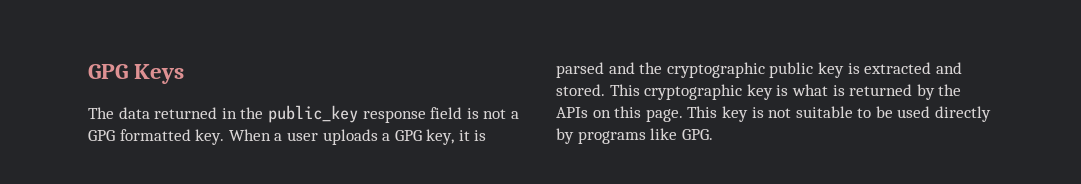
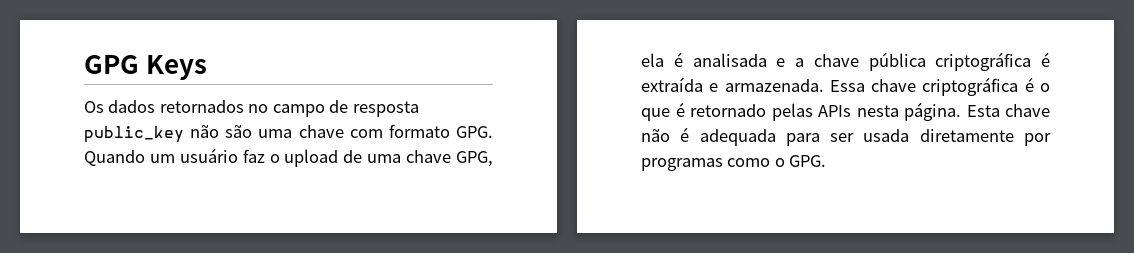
- The data returned in the public_key response field is not a GPG formatted key. When a user uploads a GPG key, it is parsed and the cryptographic public key is extracted and stored. This cryptographic key is what is returned by the APIs on this page. This key is not suitable to be used directly by programs like GPG.
+ Os dados retornados no campo de resposta public_key não são uma chave com formato GPG. Quando um usuário faz o upload de uma chave GPG, ela é analisada e a chave pública criptográfica é extraída e armazenada. Essa chave criptográfica é o que é retornado pelas APIs nesta página. Esta chave não é adequada para ser usada diretamente por programas como o GPG.

